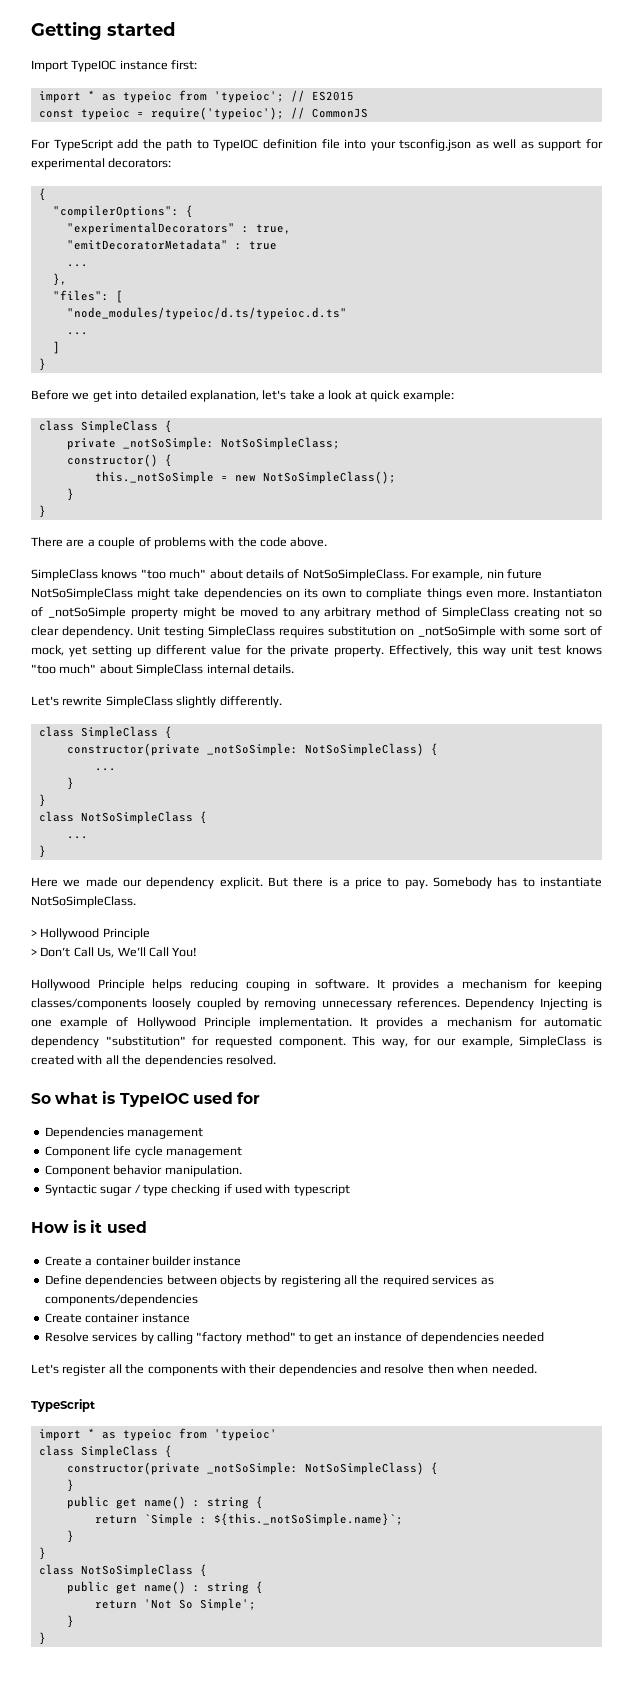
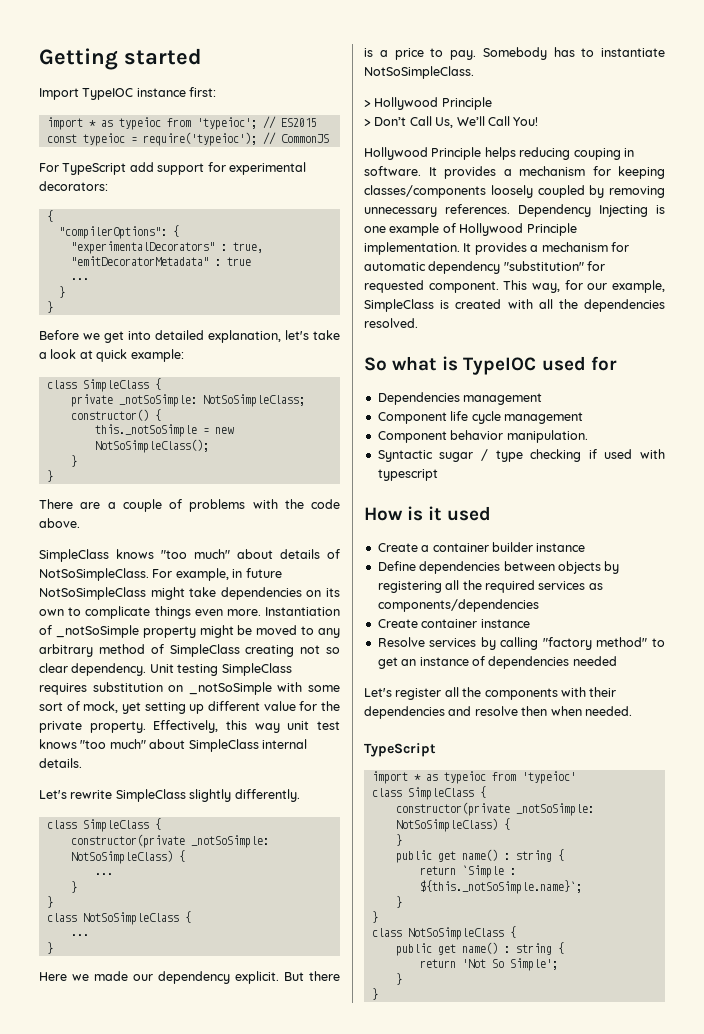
- For TypeScript add the path to TypeIOC definition file into your tsconfig.json as well as support for experimental decorators:
+ For TypeScript add support for experimental decorators:
  "emitDecoratorMetadata" : true
  ...
- },
- "files": [
- "node_modules/typeioc/d.ts/typeioc.d.ts"
- ...
- ]
+ }
- For example, nin future NotSoSimpleClass might take dependencies on its own to compliate things even more.
+ For example, in future NotSoSimpleClass might take dependencies on its own to complicate things even more.
- Instantiaton of _notSoSimple property might be moved to any arbitrary method of SimpleClass creating not so clear dependency.
+ Instantiation of _notSoSimple property might be moved to any arbitrary method of SimpleClass creating not so clear dependency.

